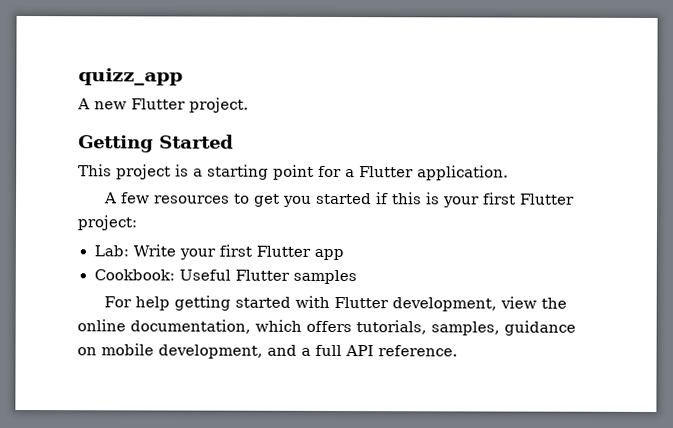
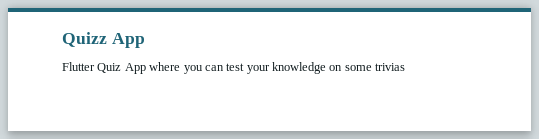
- quizz_app
- A new Flutter project.
- Getting Started
- This project is a starting point for a Flutter application.
- A few resources to get you started if this is your first Flutter project:
- Lab: Write your first Flutter app
- Cookbook: Useful Flutter samples
- For help getting started with Flutter development, view the online documentation, which offers tutorials, samples, guidance on mobile development, and a full API reference.
+ Quizz App
+ Flutter Quiz App where you can test your knowledge on some trivias

